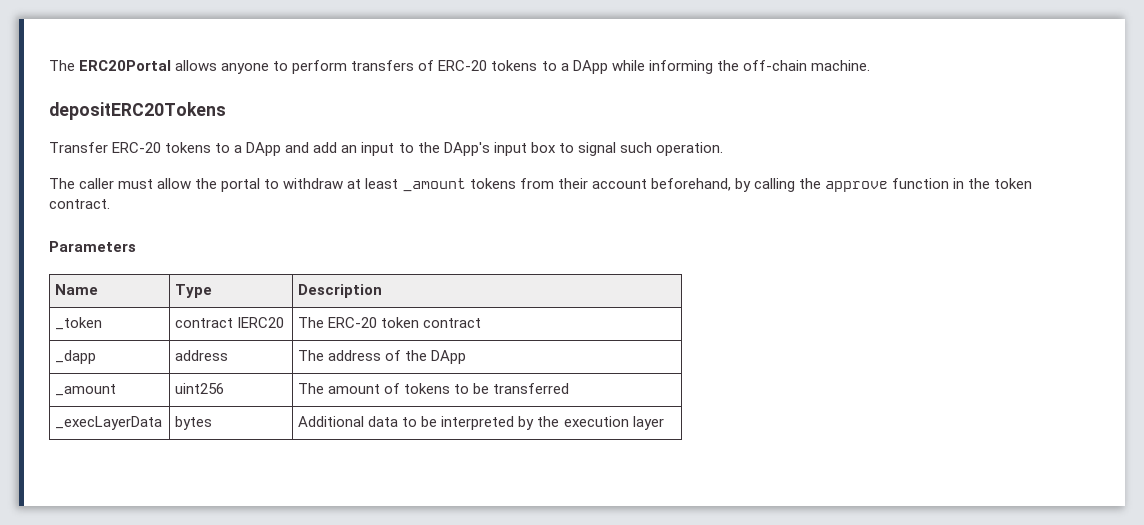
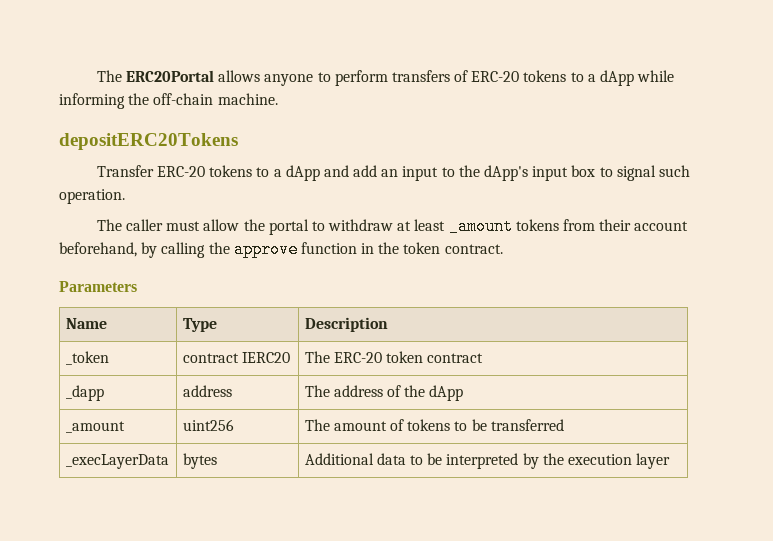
- The ERC20Portal allows anyone to perform transfers of ERC-20 tokens to a DApp while informing the off-chain machine.
+ The ERC20Portal allows anyone to perform transfers of ERC-20 tokens to a dApp while informing the off-chain machine.
- Transfer ERC-20 tokens to a DApp and add an input to the DApp's input box to signal such operation.
+ Transfer ERC-20 tokens to a dApp and add an input to the dApp's input box to signal such operation.
- _dapp | address | The address of the DApp
+ _dapp | address | The address of the dApp

